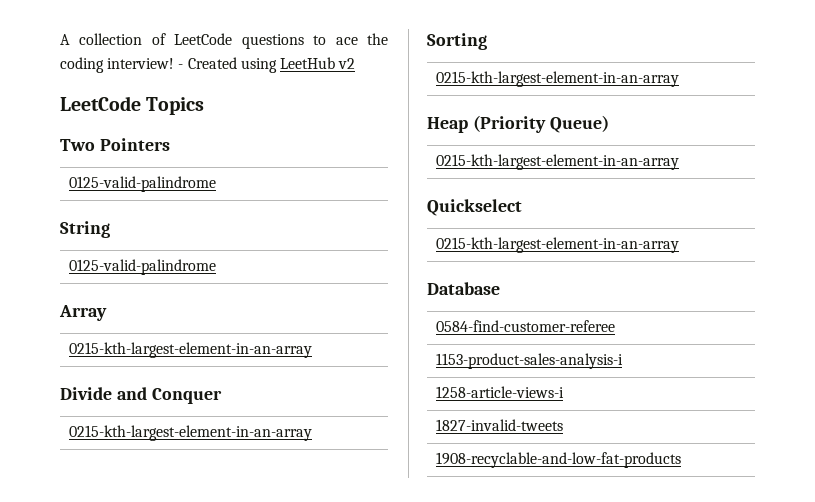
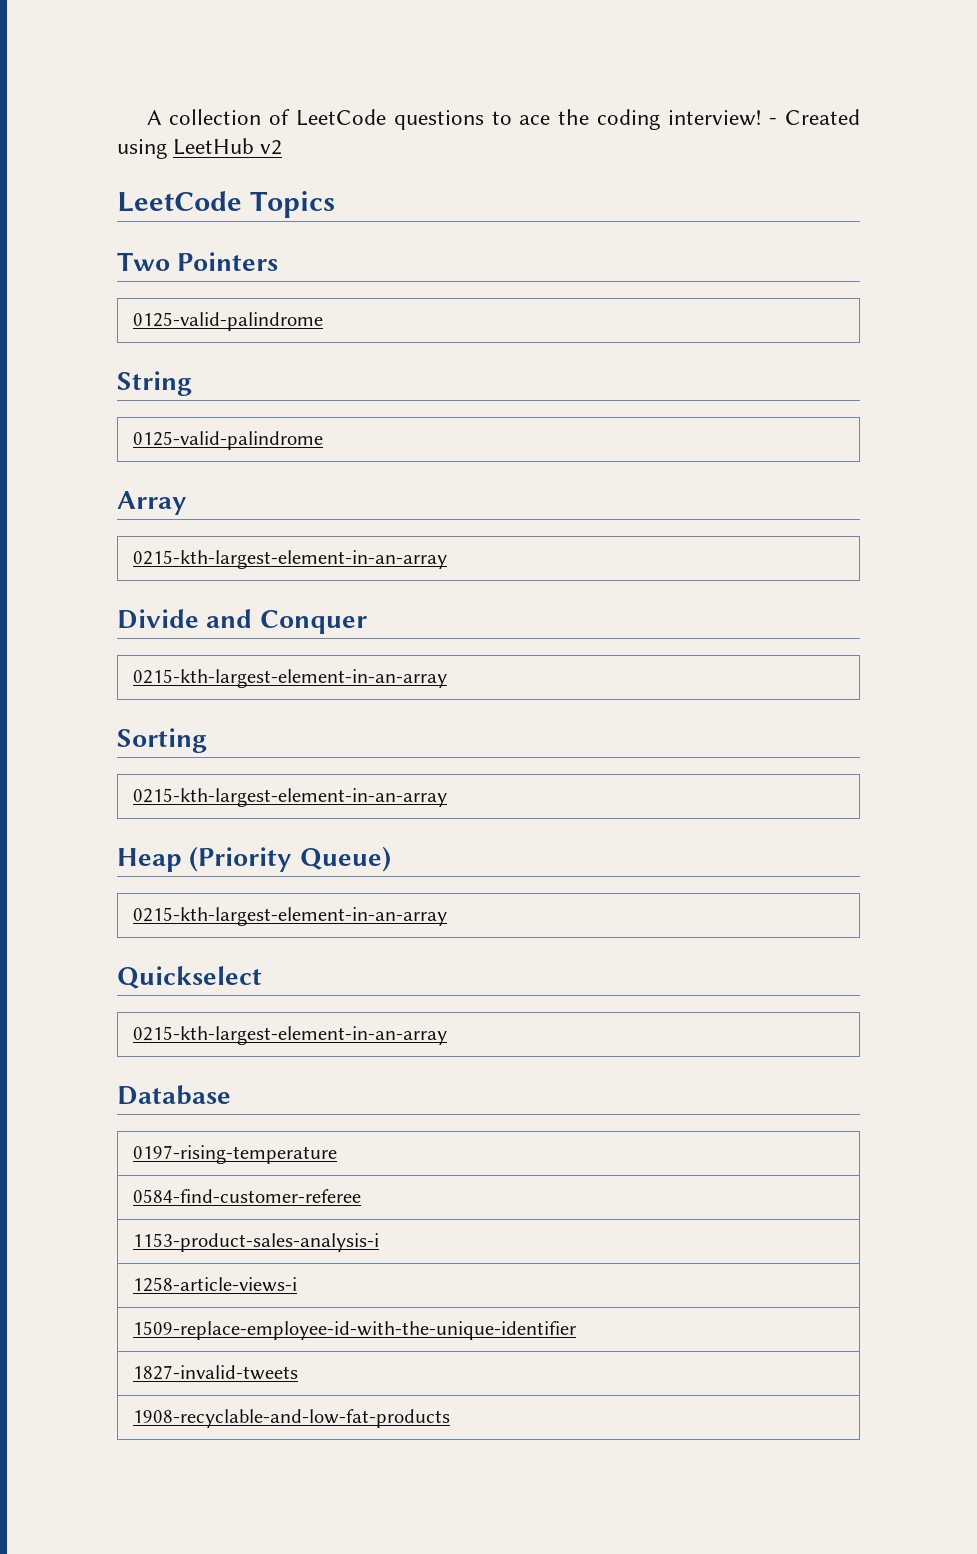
+ 0197-rising-temperature
+ 1509-replace-employee-id-with-the-unique-identifier

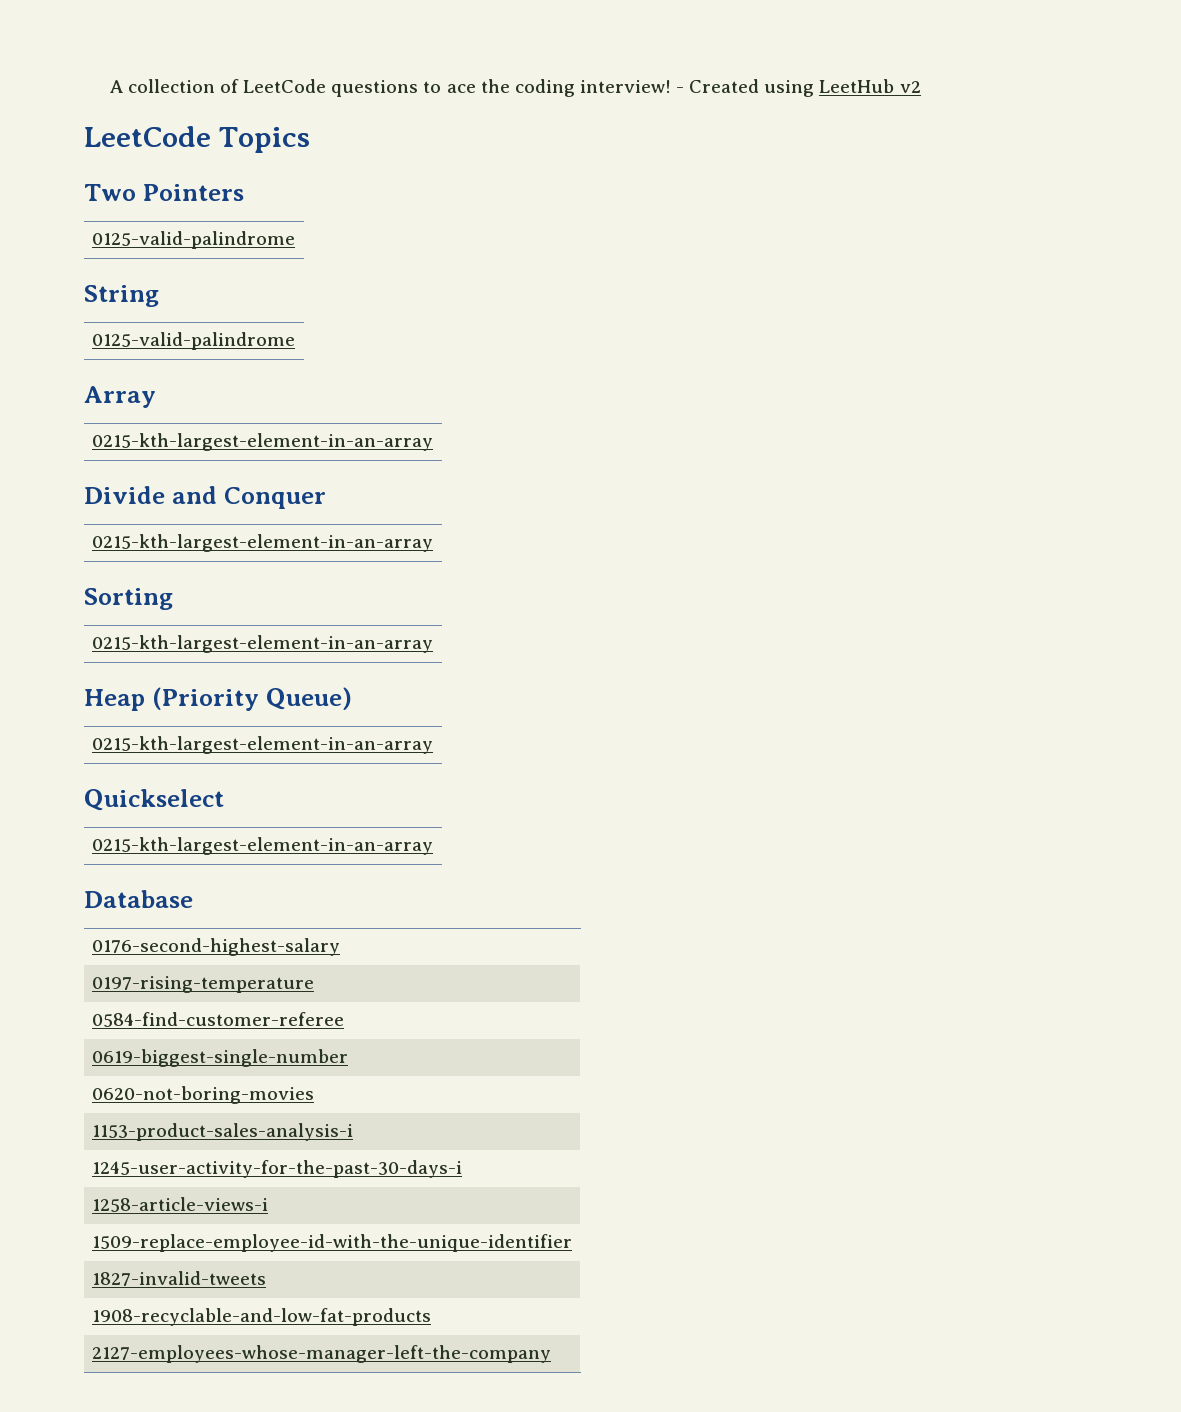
+ 0176-second-highest-salary
+ 0619-biggest-single-number
+ 0620-not-boring-movies
+ 1245-user-activity-for-the-past-30-days-i
+ 2127-employees-whose-manager-left-the-company

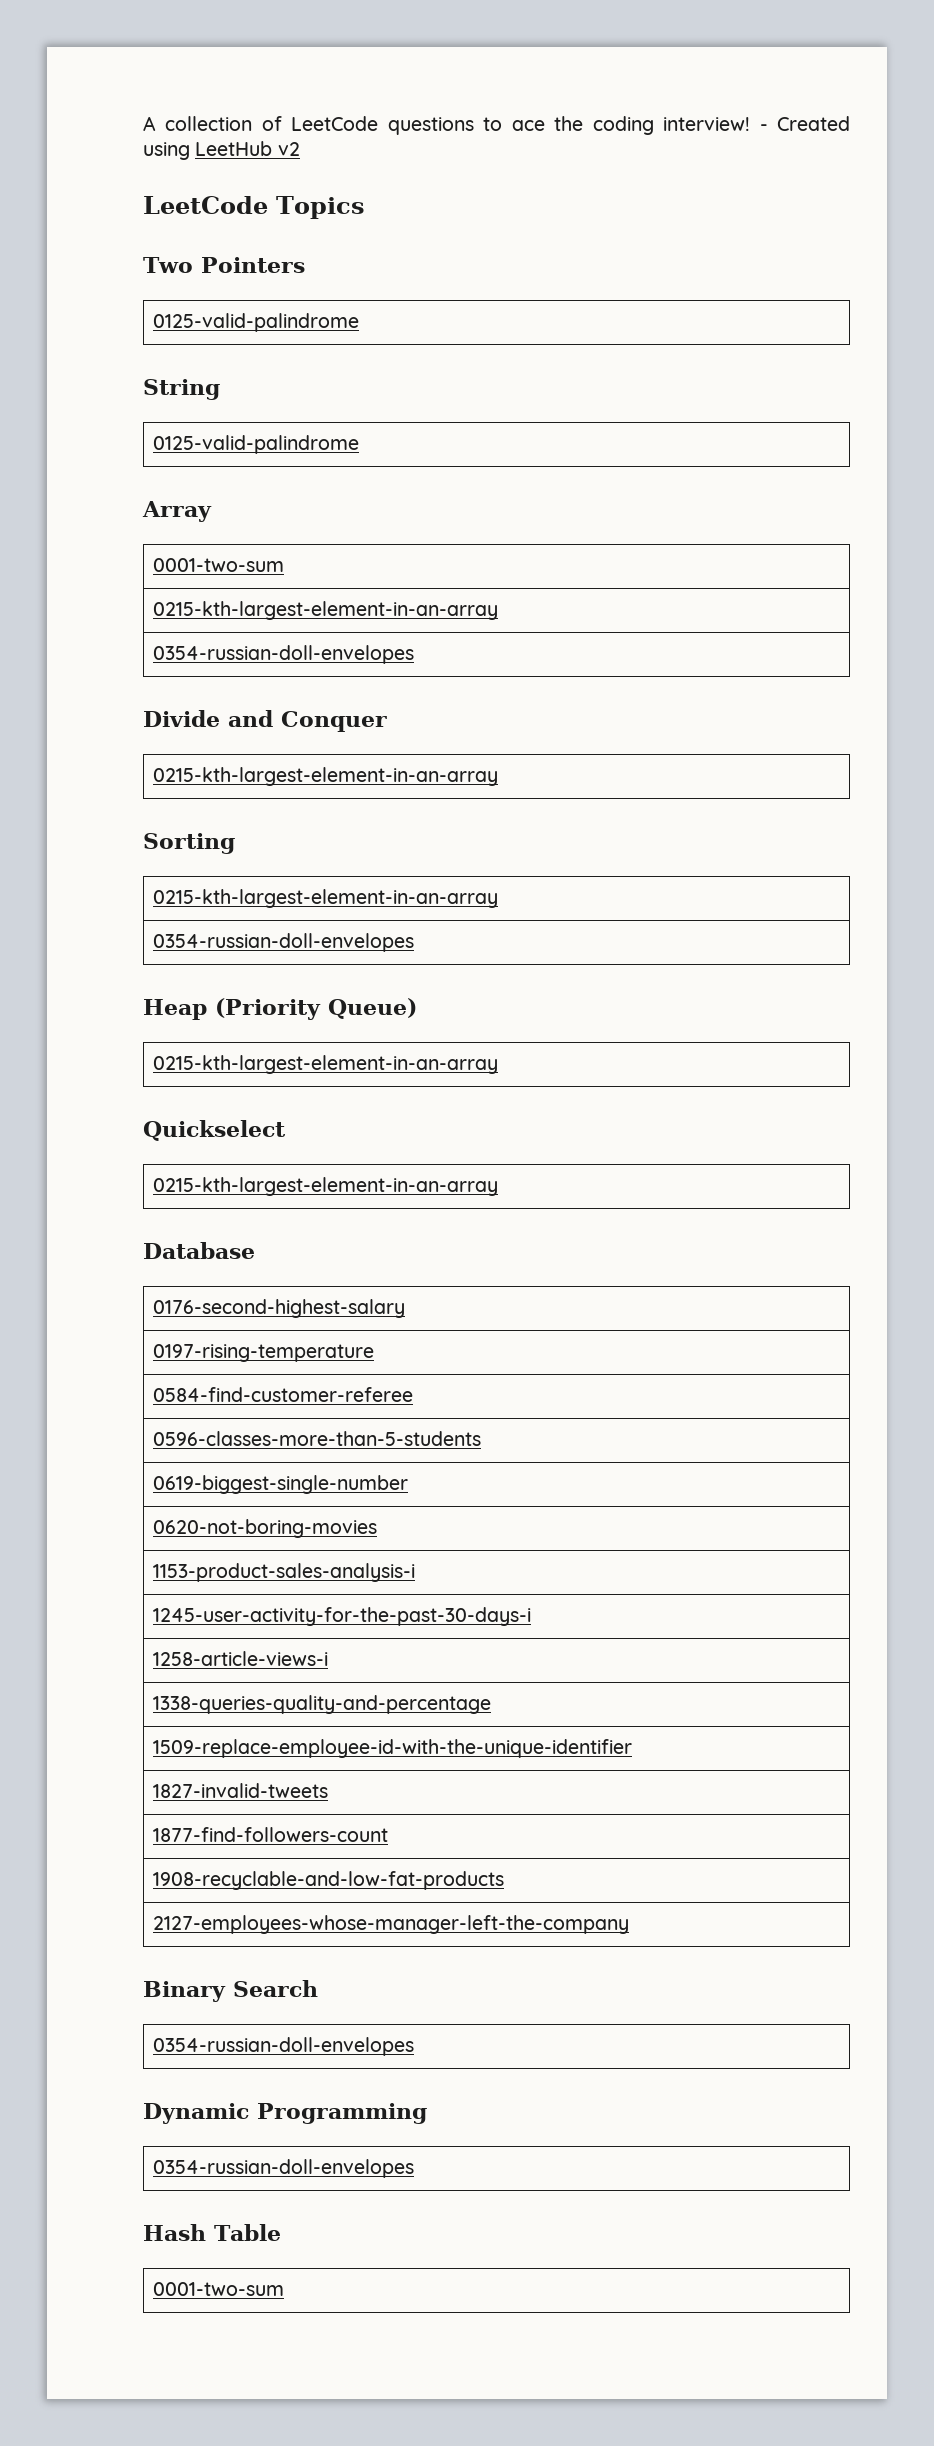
  Array
+ 0001-two-sum
  0215-kth-largest-element-in-an-array
+ 0354-russian-doll-envelopes
  Sorting
  0215-kth-largest-element-in-an-array
+ 0354-russian-doll-envelopes
+ 0596-classes-more-than-5-students
+ 1338-queries-quality-and-percentage
+ 1877-find-followers-count
+ Binary Search
+ 0354-russian-doll-envelopes
+ Dynamic Programming
+ 0354-russian-doll-envelopes
+ Hash Table
+ 0001-two-sum

